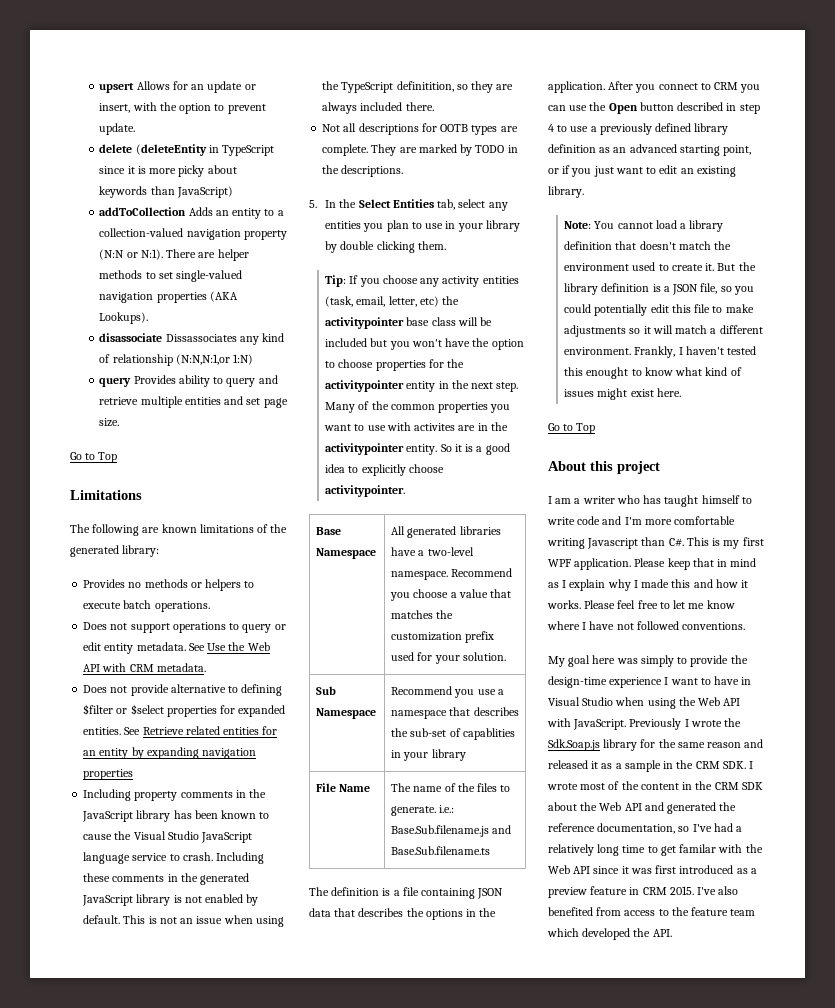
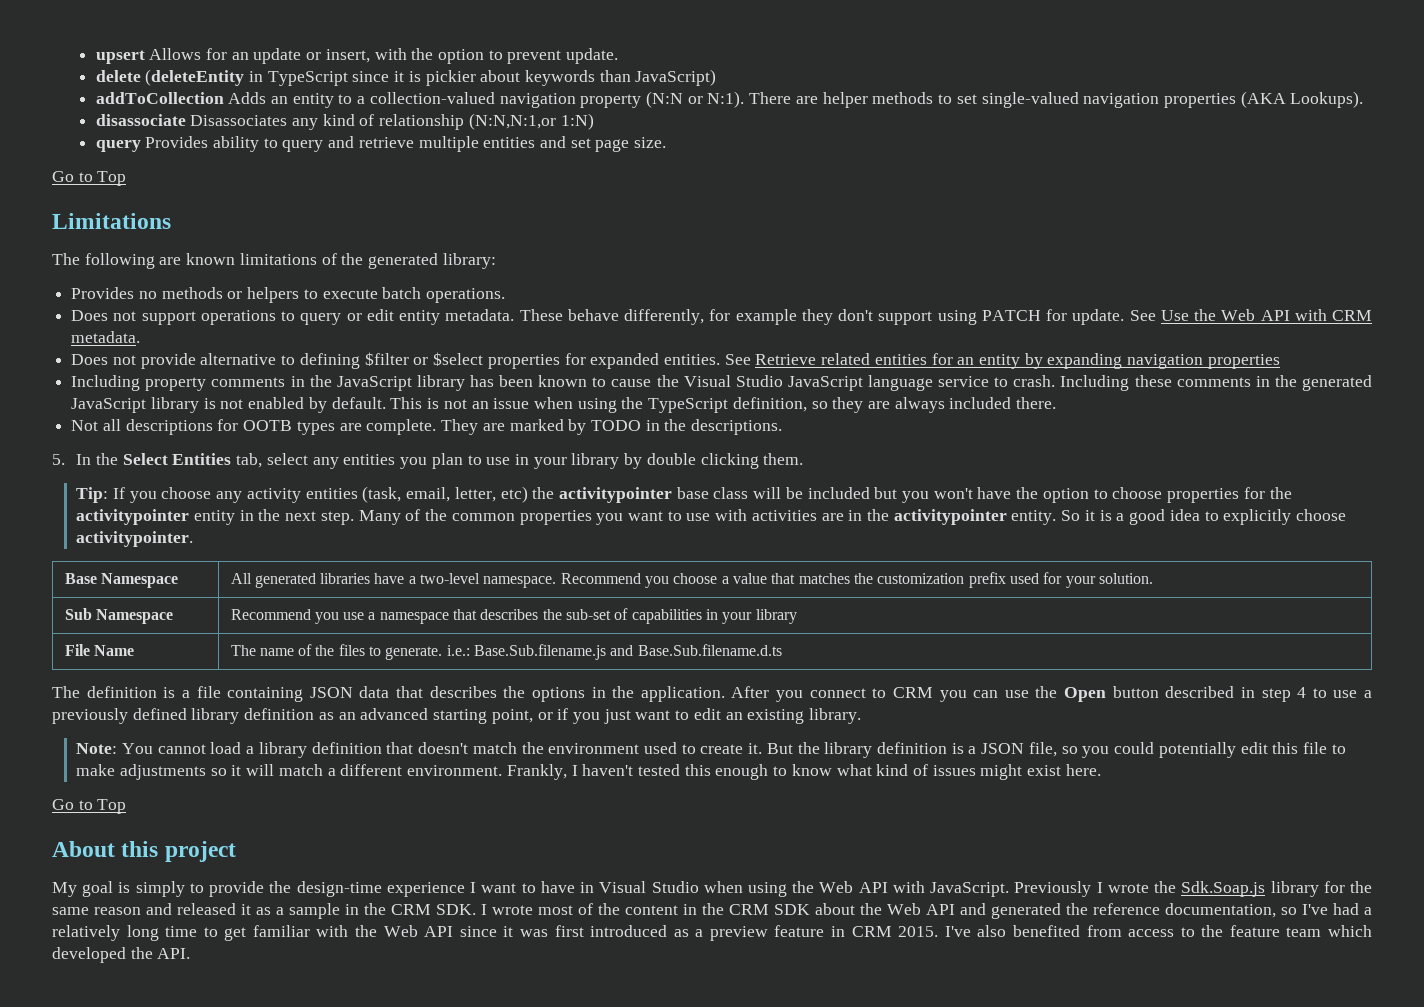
- delete (deleteEntity in TypeScript since it is more picky about keywords than JavaScript)
+ delete (deleteEntity in TypeScript since it is pickier about keywords than JavaScript)
- disassociate Dissassociates any kind of relationship (N:N,N:1,or 1:N)
+ disassociate Disassociates any kind of relationship (N:N,N:1,or 1:N)
+ These behave differently, for example they don't support using PATCH for update.
- This is not an issue when using the TypeScript definitition, so they are always included there.
+ This is not an issue when using the TypeScript definition, so they are always included there.
- Many of the common properties you want to use with activites are in the activitypointer entity.
+ Many of the common properties you want to use with activities are in the activitypointer entity.
- Sub Namespace | Recommend you use a namespace that describes the sub-set of capablities in your library
+ Sub Namespace | Recommend you use a namespace that describes the sub-set of capabilities in your library
- File Name | The name of the files to generate. i.e.: Base.Sub.filename.js and Base.Sub.filename.ts
+ File Name | The name of the files to generate. i.e.: Base.Sub.filename.js and Base.Sub.filename.d.ts
- Frankly, I haven't tested this enought to know what kind of issues might exist here.
+ Frankly, I haven't tested this enough to know what kind of issues might exist here.
- I am a writer who has taught himself to write code and I'm more comfortable writing Javascript than C#. This is my first WPF application. Please keep that in mind as I explain why I made this and how it works. Please feel free to let me know where I have not followed conventions.
- My goal here was simply to provide the design-time experience I want to have in Visual Studio when using the Web API with JavaScript.
+ My goal is simply to provide the design-time experience I want to have in Visual Studio when using the Web API with JavaScript.
- Previously I wrote the Sdk.Soap.js library for the same reason and released it as a sample in the CRM SDK. I wrote most of the content in the CRM SDK about the Web API and generated the reference documentation, so I've had a relatively long time to get familar with the Web API since it was first introduced as a preview feature in CRM 2015.
+ Previously I wrote the Sdk.Soap.js library for the same reason and released it as a sample in the CRM SDK. I wrote most of the content in the CRM SDK about the Web API and generated the reference documentation, so I've had a relatively long time to get familiar with the Web API since it was first introduced as a preview feature in CRM 2015.

